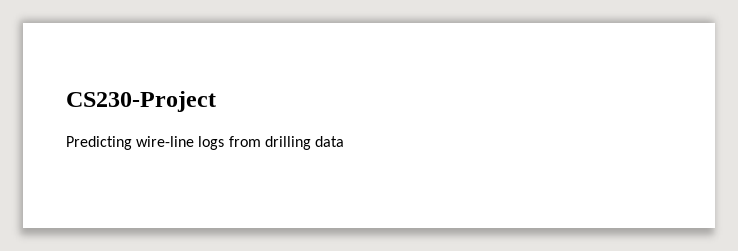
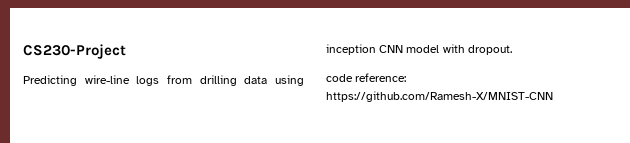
- Predicting wire-line logs from drilling data
+ Predicting wire-line logs from drilling data using inception CNN model with dropout.
+ code reference: https://github.com/Ramesh-X/MNIST-CNN

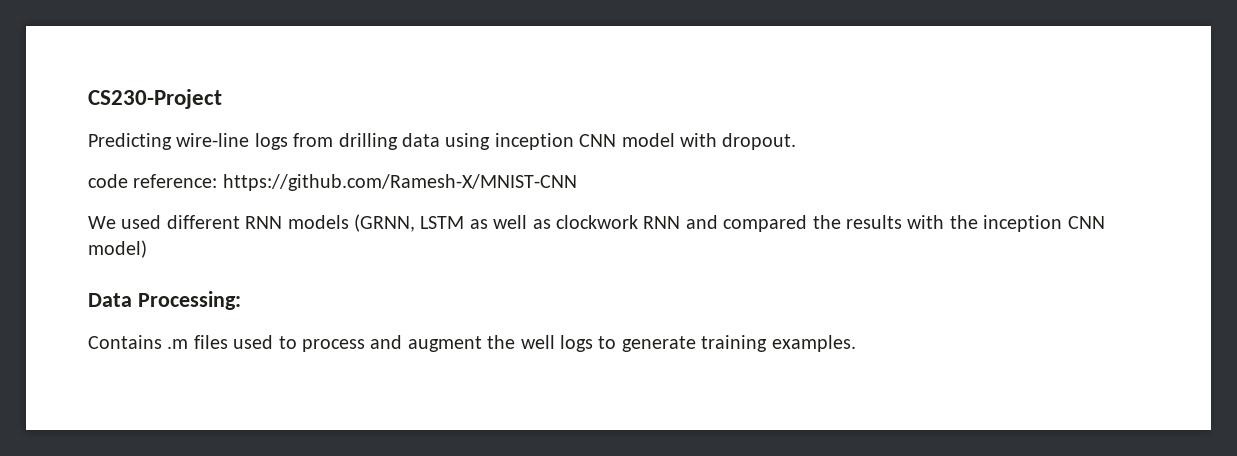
+ We used different RNN models (GRNN, LSTM as well as clockwork RNN and compared the results with the inception CNN model)
+ Data Processing:
+ Contains .m files used to process and augment the well logs to generate training examples.

